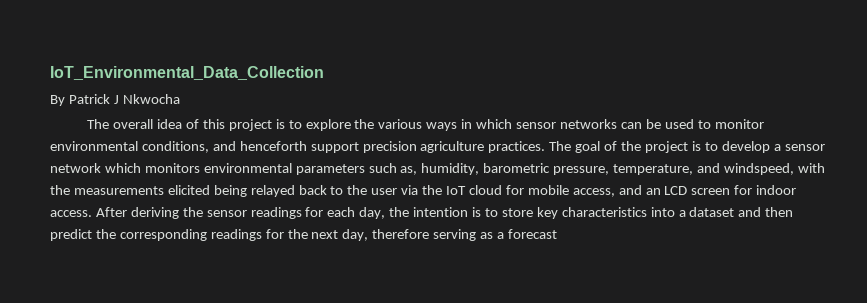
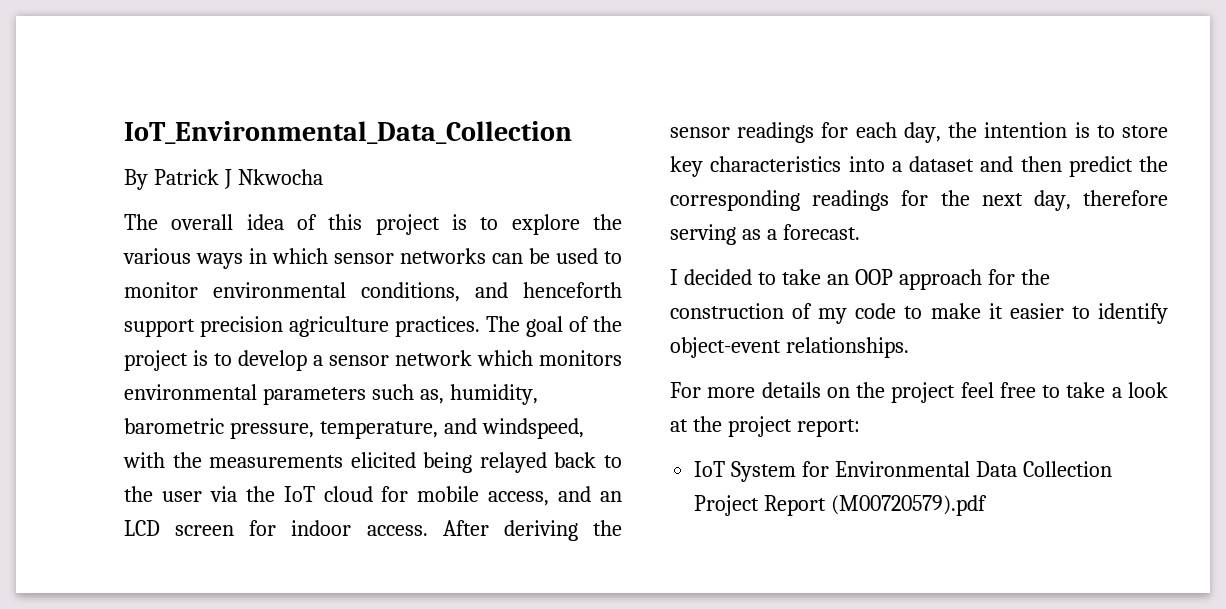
- After deriving the sensor readings for each day, the intention is to store key characteristics into a dataset and then predict the corresponding readings for the next day, therefore serving as a forecast
+ After deriving the sensor readings for each day, the intention is to store key characteristics into a dataset and then predict the corresponding readings for the next day, therefore serving as a forecast.
+ I decided to take an OOP approach for the construction of my code to make it easier to identify object-event relationships.
+ For more details on the project feel free to take a look at the project report:
+ IoT System for Environmental Data Collection Project Report (M00720579).pdf

